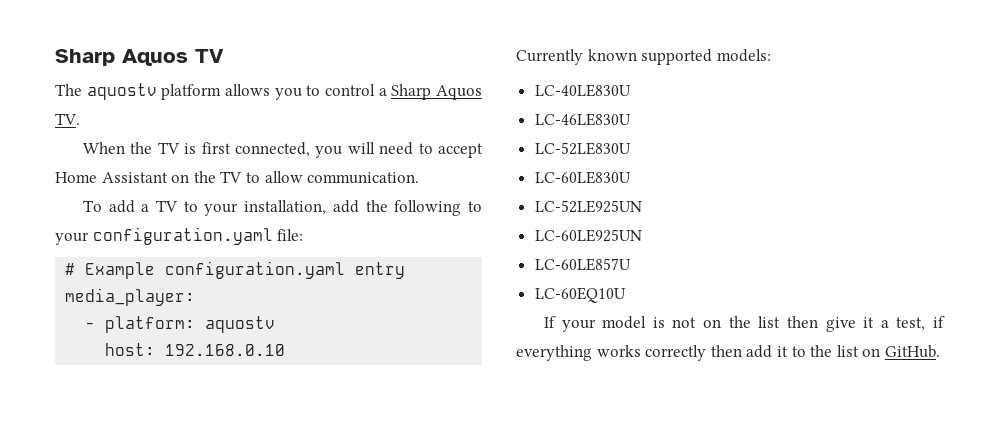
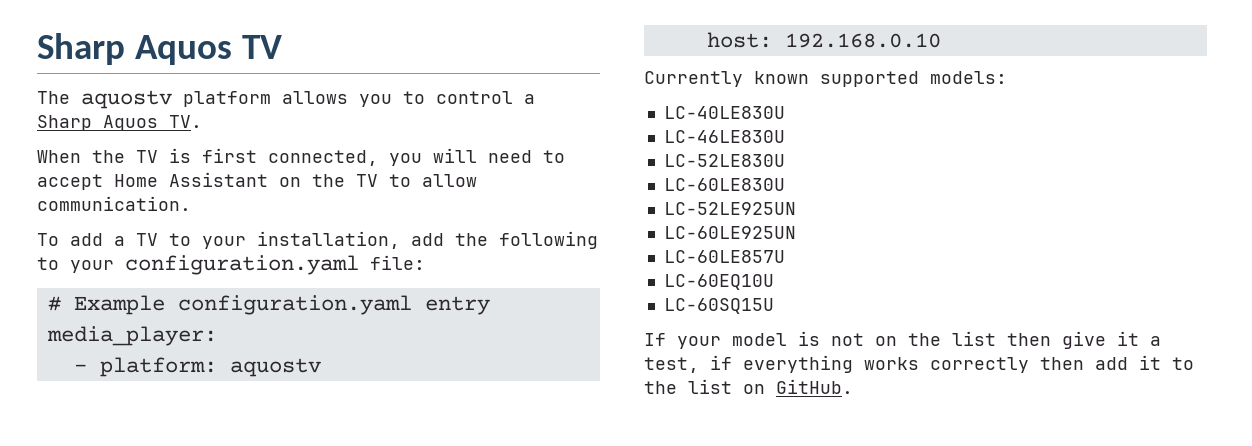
+ LC-60SQ15U

